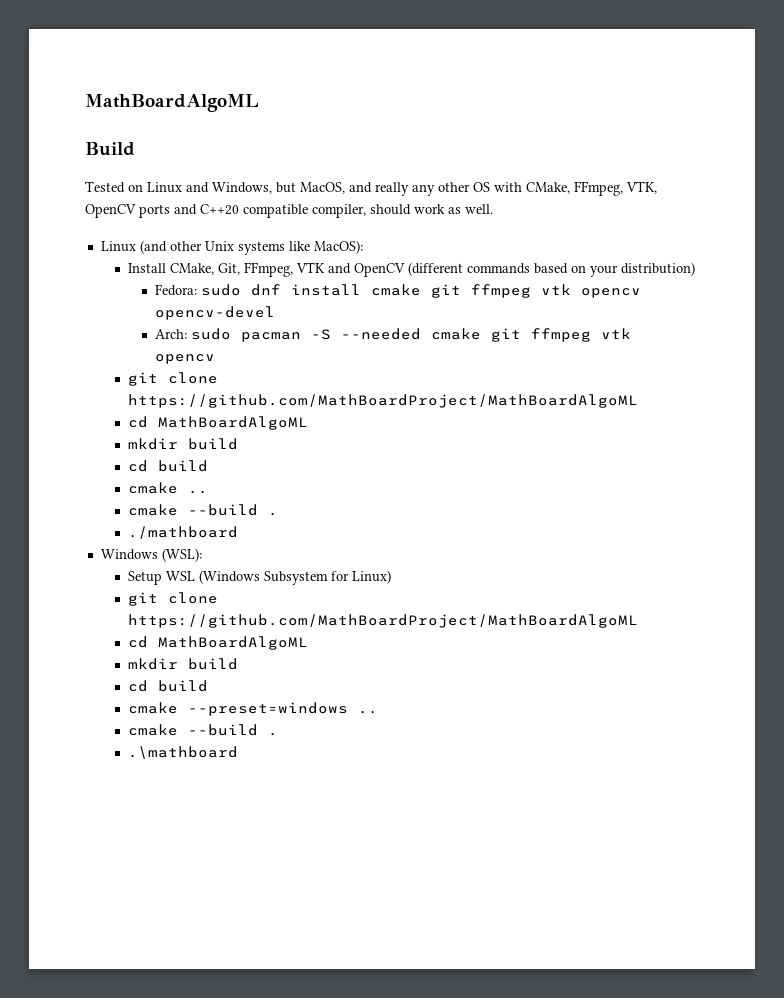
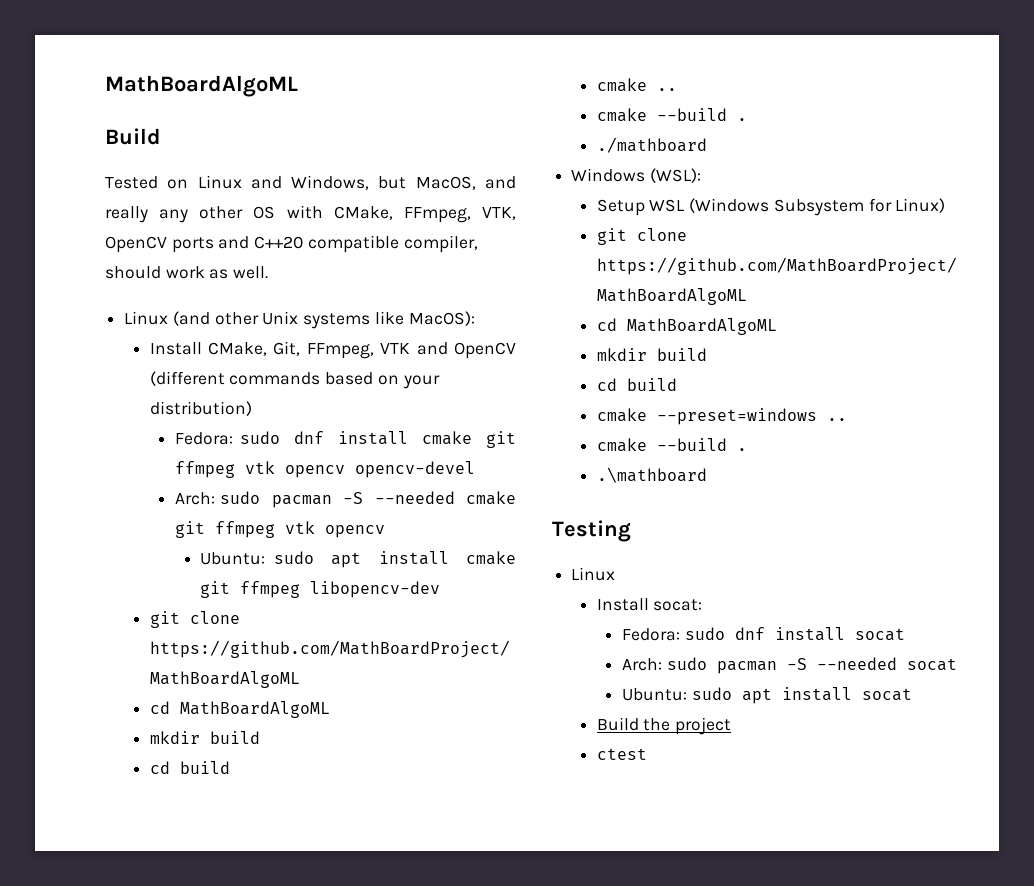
+ Ubuntu: sudo apt install cmake git ffmpeg libopencv-dev
+ Testing
+ Linux
+ Install socat:
+ Fedora: sudo dnf install socat
+ Arch: sudo pacman -S --needed socat
+ Ubuntu: sudo apt install socat
+ Build the project
+ ctest

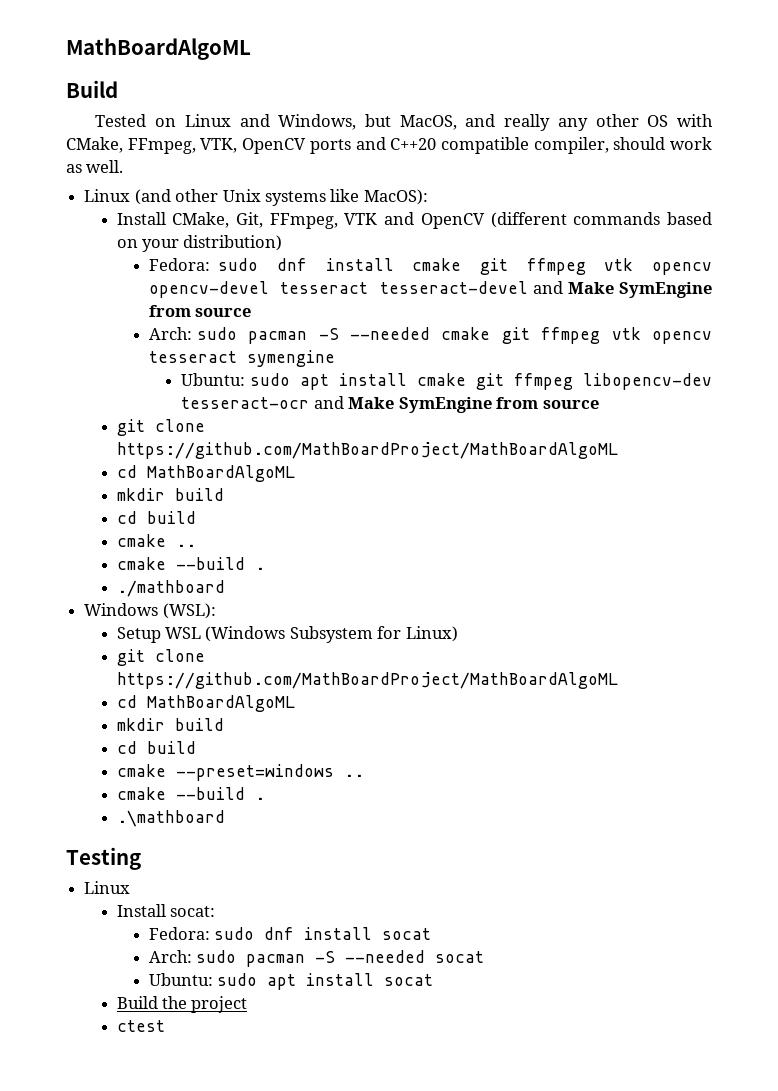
- Fedora: sudo dnf install cmake git ffmpeg vtk opencv opencv-devel
+ Fedora: sudo dnf install cmake git ffmpeg vtk opencv opencv-devel tesseract tesseract-devel and Make SymEngine from source
- Arch: sudo pacman -S --needed cmake git ffmpeg vtk opencv
+ Arch: sudo pacman -S --needed cmake git ffmpeg vtk opencv tesseract symengine
- Ubuntu: sudo apt install cmake git ffmpeg libopencv-dev
+ Ubuntu: sudo apt install cmake git ffmpeg libopencv-dev tesseract-ocr and Make SymEngine from source

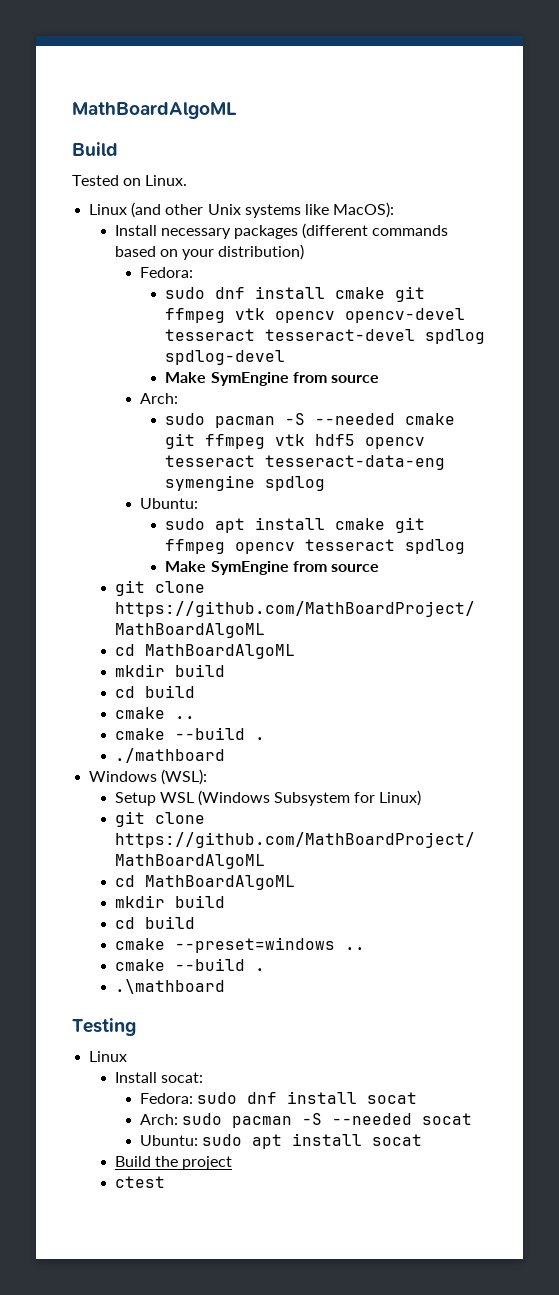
- Tested on Linux and Windows, but MacOS, and really any other OS with CMake, FFmpeg, VTK, OpenCV ports and C++20 compatible compiler, should work as well.
+ Tested on Linux.
- Install CMake, Git, FFmpeg, VTK and OpenCV (different commands based on your distribution)
- Fedora: sudo dnf install cmake git ffmpeg vtk opencv opencv-devel tesseract tesseract-devel and Make SymEngine from source
- Arch: sudo pacman -S --needed cmake git ffmpeg vtk opencv tesseract symengine
- Ubuntu: sudo apt install cmake git ffmpeg libopencv-dev tesseract-ocr and Make SymEngine from source
+ Install necessary packages (different commands based on your distribution)
+ Fedora:
+ sudo dnf install cmake git ffmpeg vtk opencv opencv-devel tesseract tesseract-devel spdlog spdlog-devel
+ Make SymEngine from source
+ Arch:
+ sudo pacman -S --needed cmake git ffmpeg vtk hdf5 opencv tesseract tesseract-data-eng symengine spdlog
+ Ubuntu:
+ sudo apt install cmake git ffmpeg opencv tesseract spdlog
+ Make SymEngine from source

